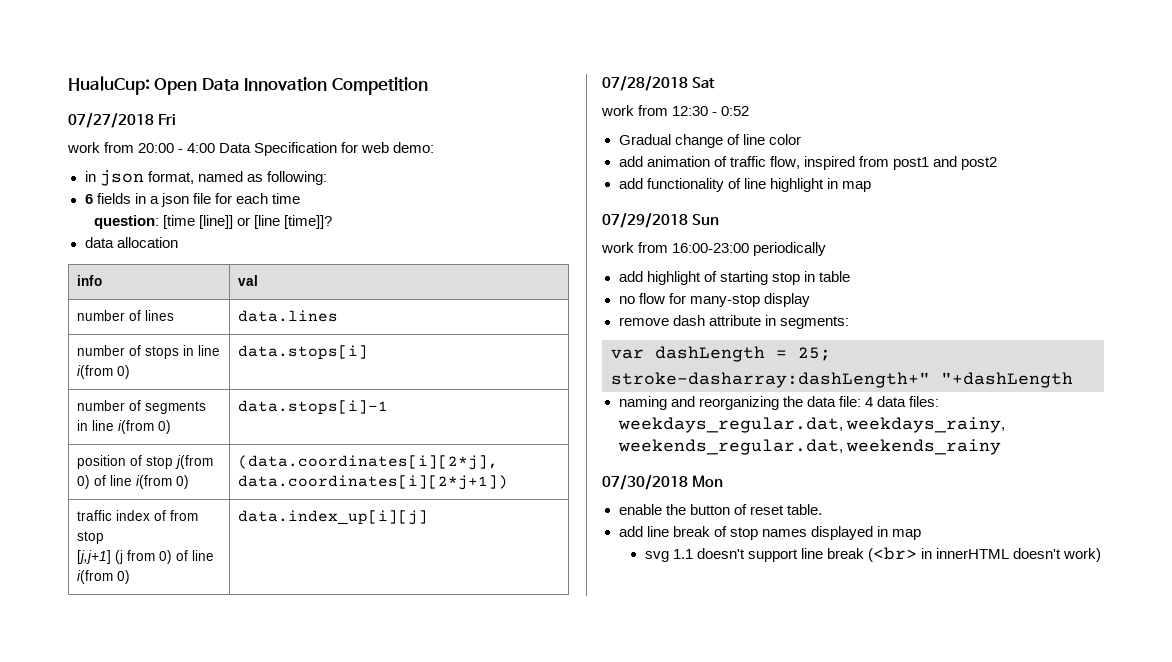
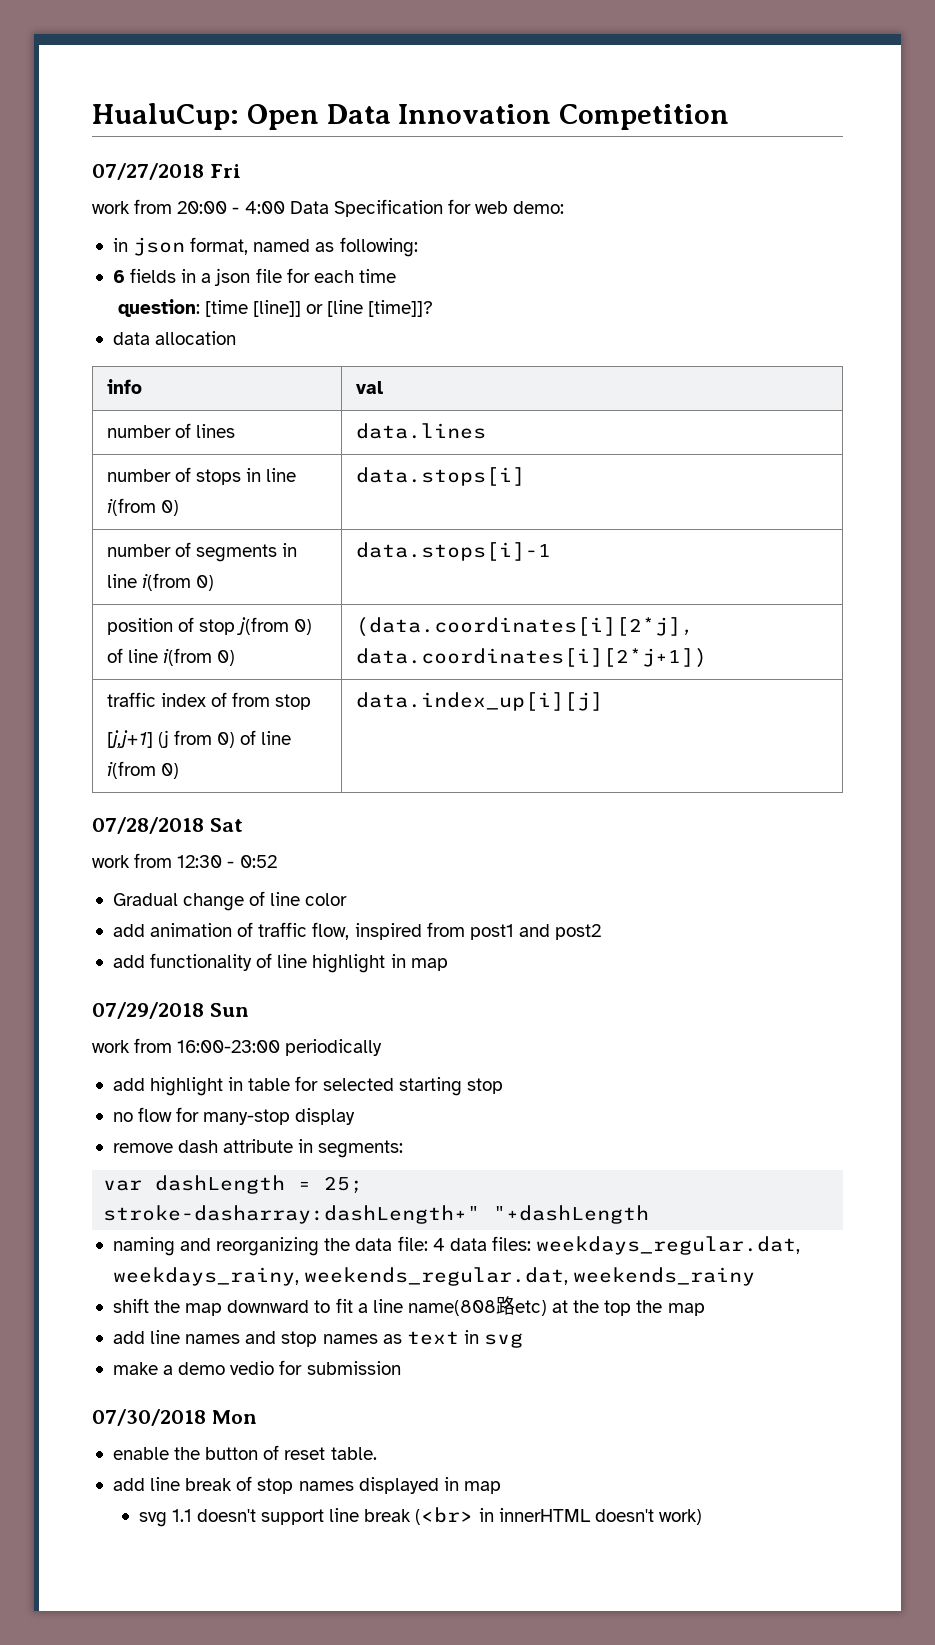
- add highlight of starting stop in table
+ add highlight in table for selected starting stop
+ shift the map downward to fit a line name(808路etc) at the top the map
+ add line names and stop names as text in svg
+ make a demo vedio for submission

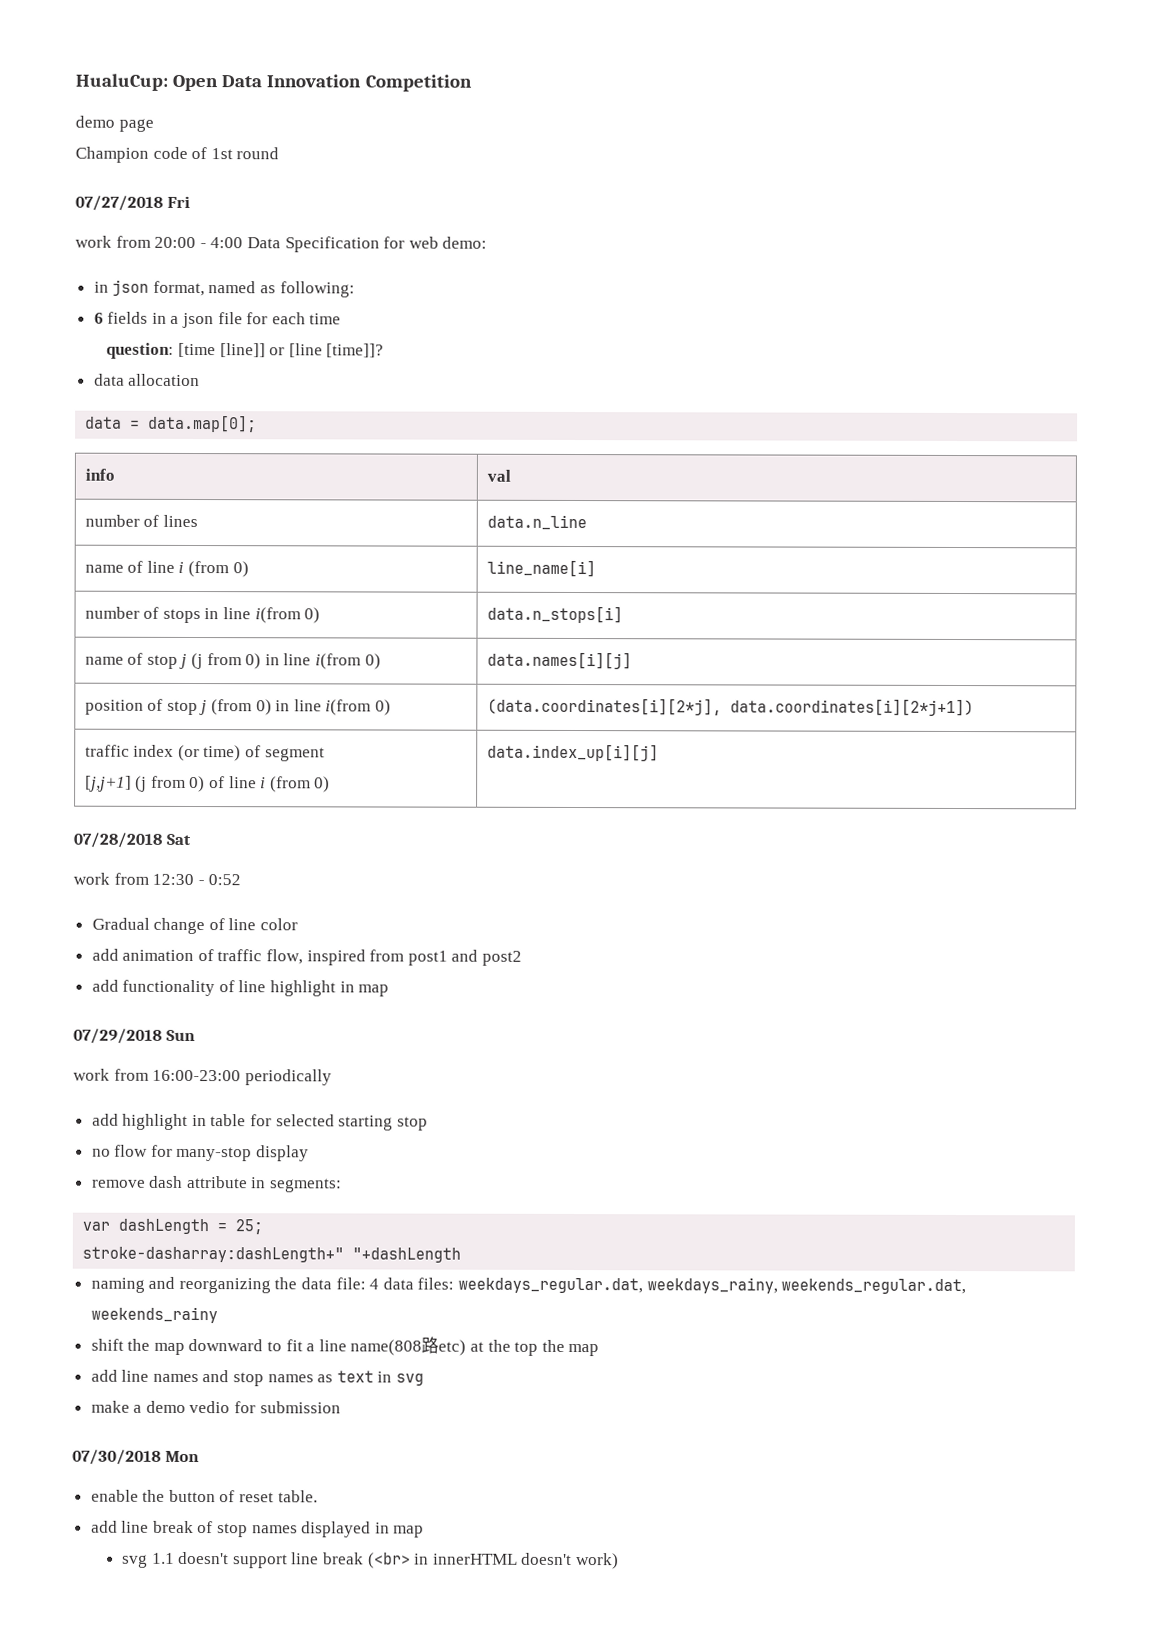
+ demo page
+ Champion code of 1st round
+ data = data.map[0];
- number of lines | data.lines
+ number of lines | data.n_line
+ name of line i (from 0) | line_name[i]
- number of stops in line i(from 0) | data.stops[i]
- number of segments in line i(from 0) | data.stops[i]-1
+ number of stops in line i(from 0) | data.n_stops[i]
+ name of stop j (j from 0) in line i(from 0) | data.names[i][j]
- position of stop j(from 0) of line i(from 0) | (data.coordinates[i][2*j], data.coordinates[i][2*j+1])
+ position of stop j (from 0) in line i(from 0) | (data.coordinates[i][2*j], data.coordinates[i][2*j+1])
- traffic index of from stop
- [j,j+1] (j from 0) of line i(from 0) | data.index_up[i][j]
+ traffic index (or time) of segment
+ [j,j+1] (j from 0) of line i (from 0) | data.index_up[i][j]

